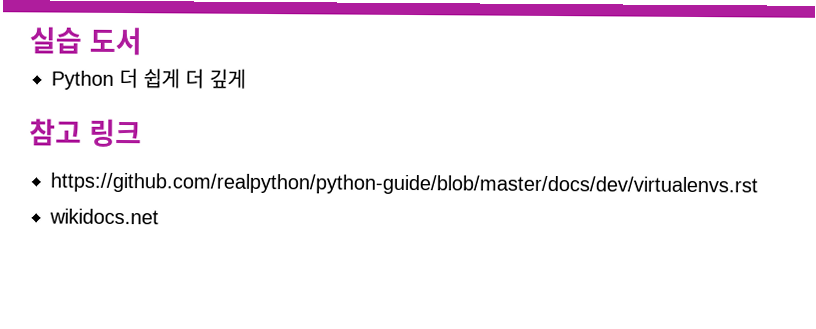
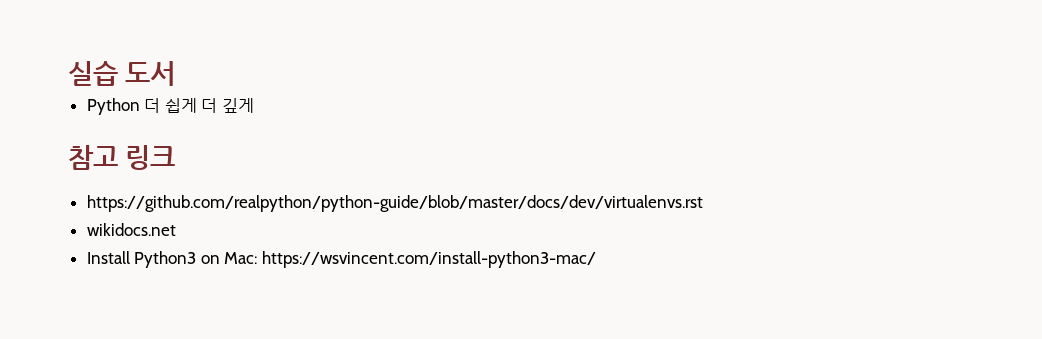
+ Install Python3 on Mac: https://wsvincent.com/install-python3-mac/

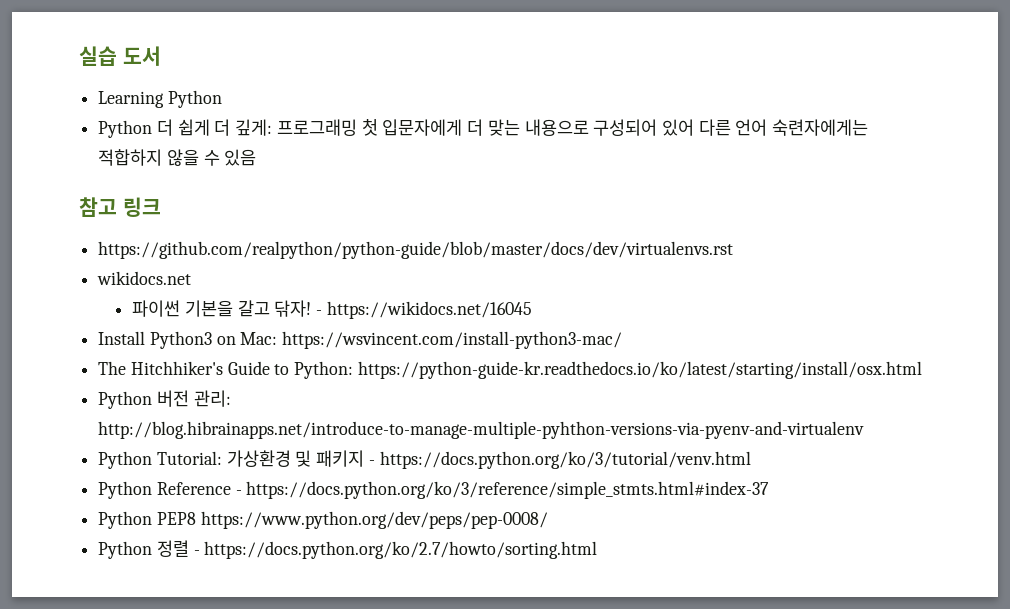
+ Learning Python
- Python 더 쉽게 더 깊게
+ Python 더 쉽게 더 깊게: 프로그래밍 첫 입문자에게 더 맞는 내용으로 구성되어 있어 다른 언어 숙련자에게는 적합하지 않을 수 있음
  참고 링크
  https://github.com/realpython/python-guide/blob/master/docs/dev/virtualenvs.rst
  wikidocs.net
+ 파이썬 기본을 갈고 닦자! - https://wikidocs.net/16045
+ The Hitchhiker's Guide to Python: https://python-guide-kr.readthedocs.io/ko/latest/starting/install/osx.html
+ Python 버전 관리: http://blog.hibrainapps.net/introduce-to-manage-multiple-pyhthon-versions-via-pyenv-and-virtualenv
+ Python Tutorial: 가상환경 및 패키지 - https://docs.python.org/ko/3/tutorial/venv.html
+ Python Reference - https://docs.python.org/ko/3/reference/simple_stmts.html#index-37
+ Python PEP8 https://www.python.org/dev/peps/pep-0008/
+ Python 정렬 - https://docs.python.org/ko/2.7/howto/sorting.html

